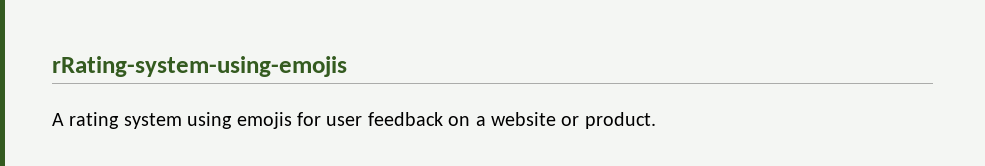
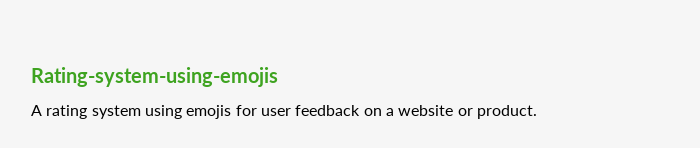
- rRating-system-using-emojis
+ Rating-system-using-emojis

